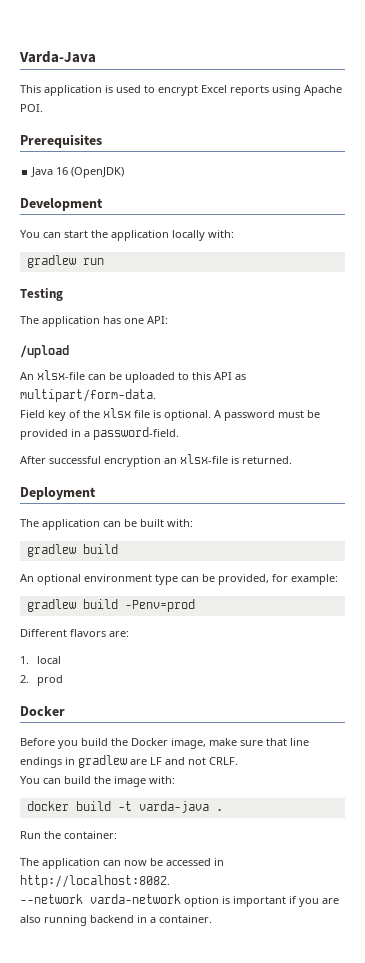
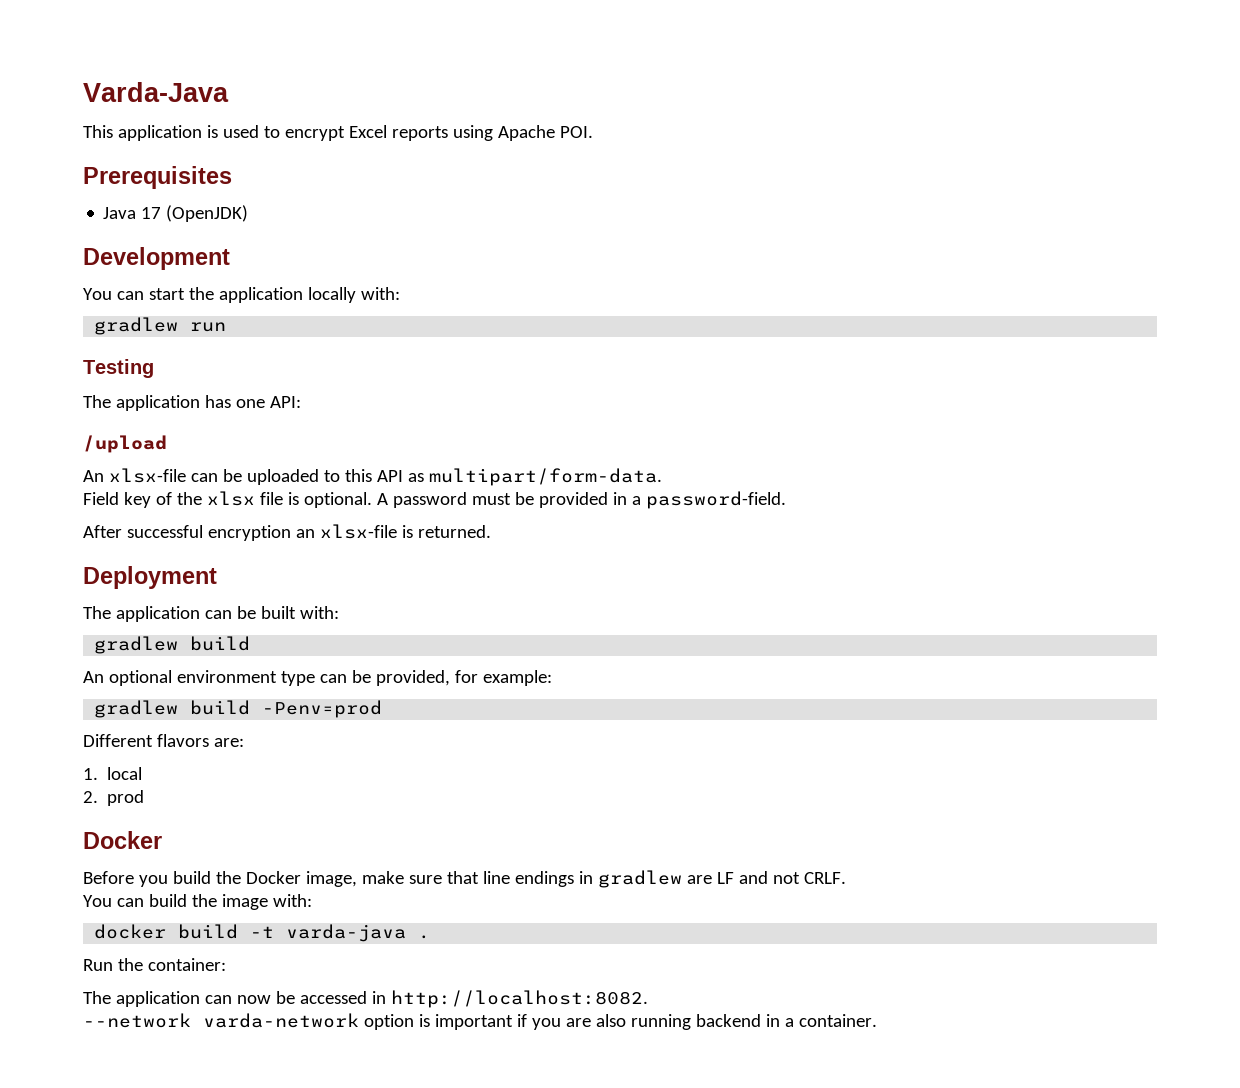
- Java 16 (OpenJDK)
+ Java 17 (OpenJDK)

